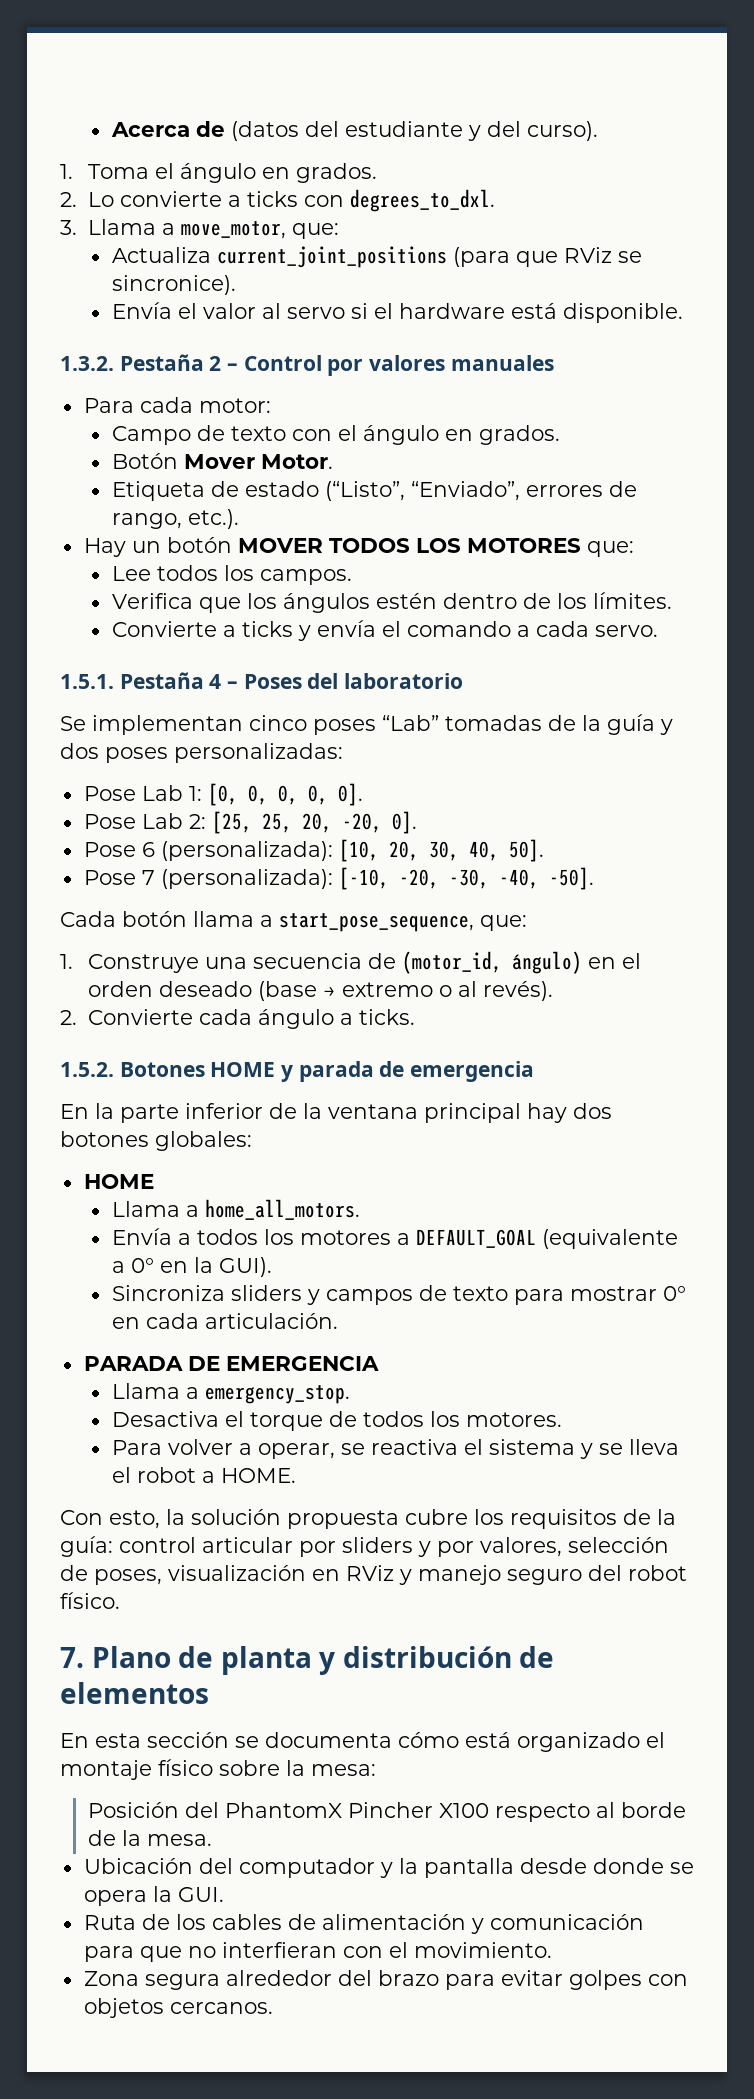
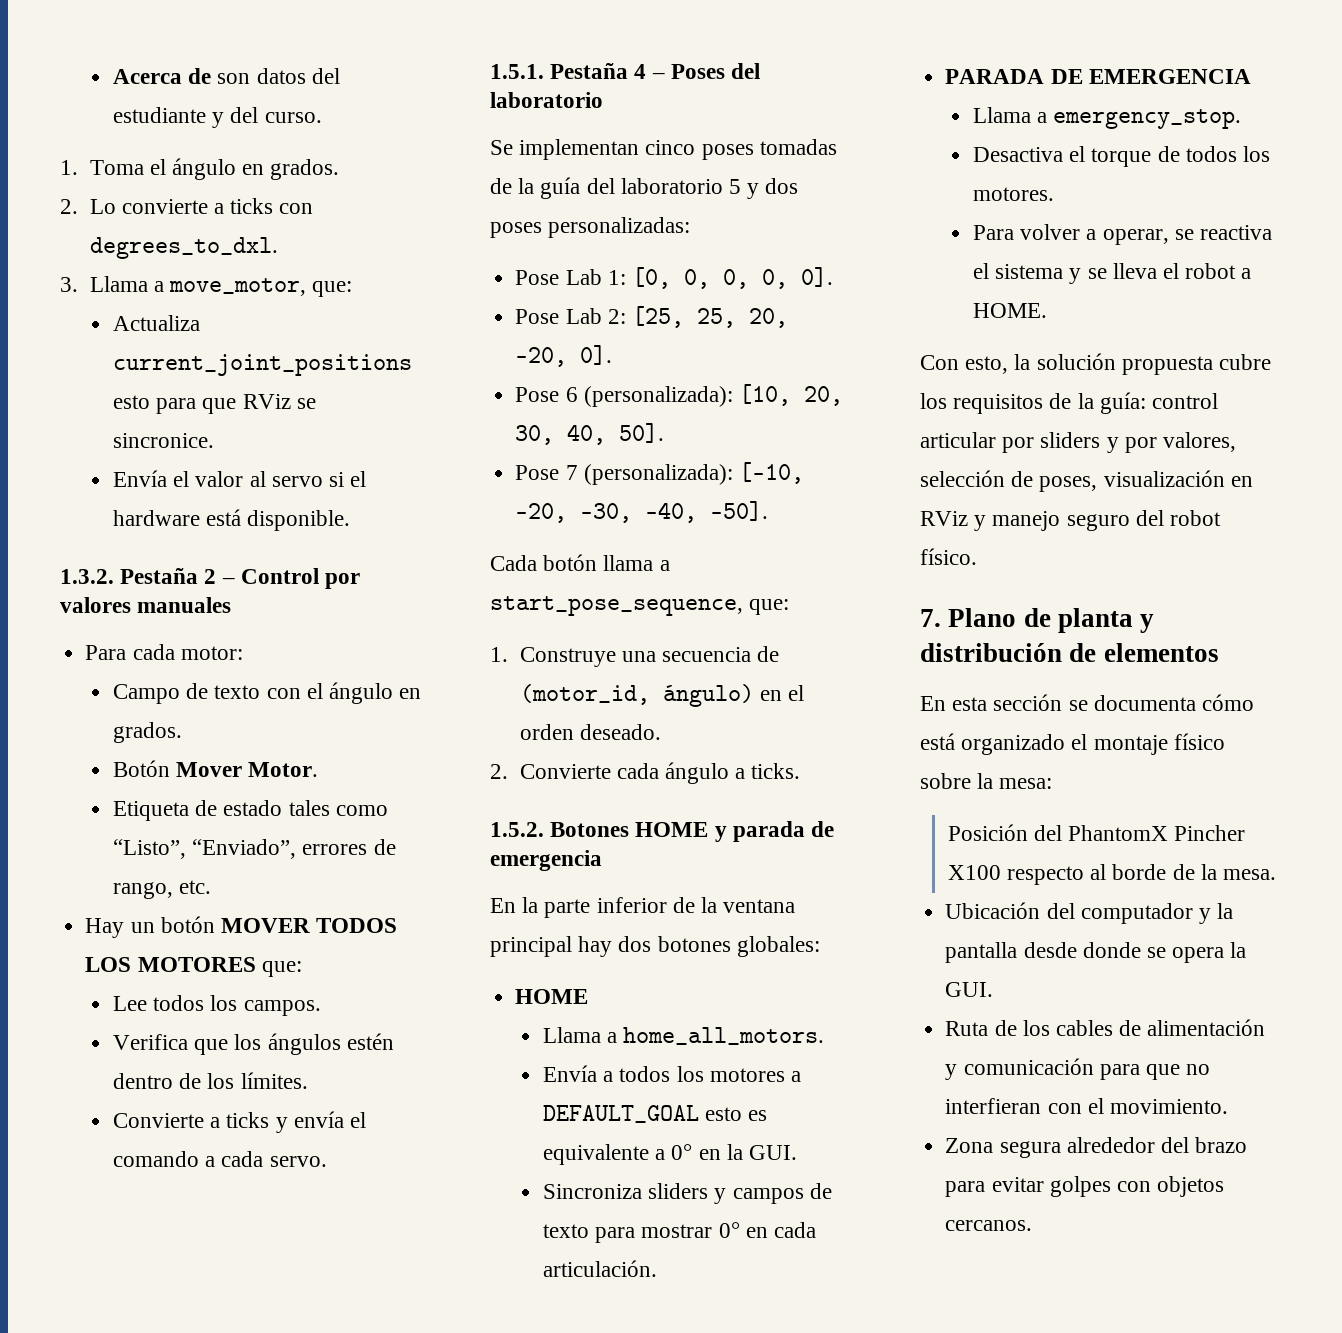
- Acerca de (datos del estudiante y del curso).
+ Acerca de son datos del estudiante y del curso.
- Actualiza current_joint_positions (para que RViz se sincronice).
+ Actualiza current_joint_positions esto para que RViz se sincronice.
- Etiqueta de estado (“Listo”, “Enviado”, errores de rango, etc.).
+ Etiqueta de estado tales como “Listo”, “Enviado”, errores de rango, etc.
- Se implementan cinco poses “Lab” tomadas de la guía y dos poses personalizadas:
+ Se implementan cinco poses tomadas de la guía del laboratorio 5 y dos poses personalizadas:
- 1. Construye una secuencia de (motor_id, ángulo) en el orden deseado (base → extremo o al revés).
+ 1. Construye una secuencia de (motor_id, ángulo) en el orden deseado.
- Envía a todos los motores a DEFAULT_GOAL (equivalente a 0° en la GUI).
+ Envía a todos los motores a DEFAULT_GOAL esto es equivalente a 0° en la GUI.

